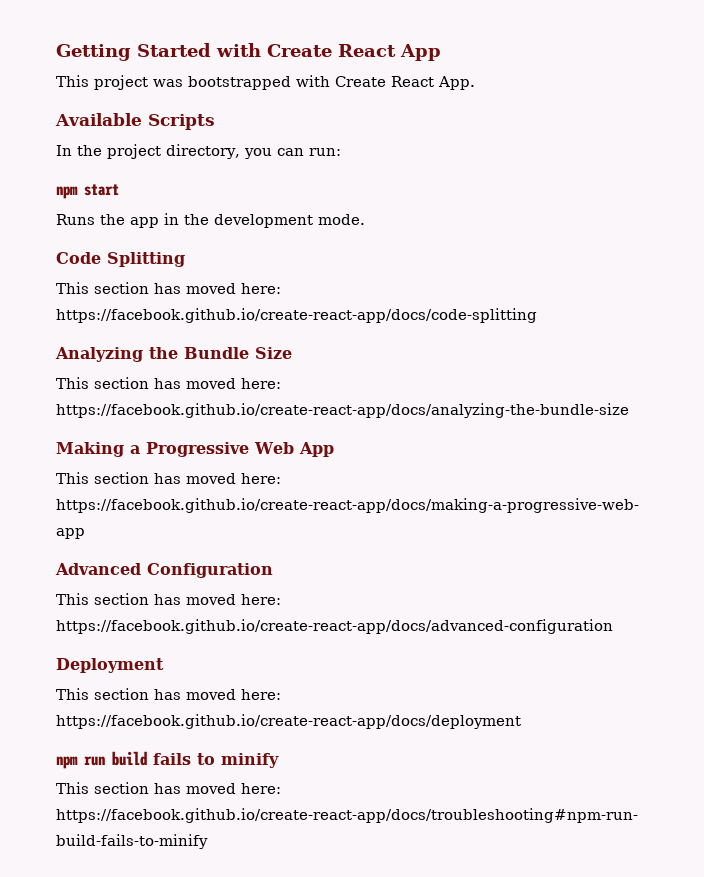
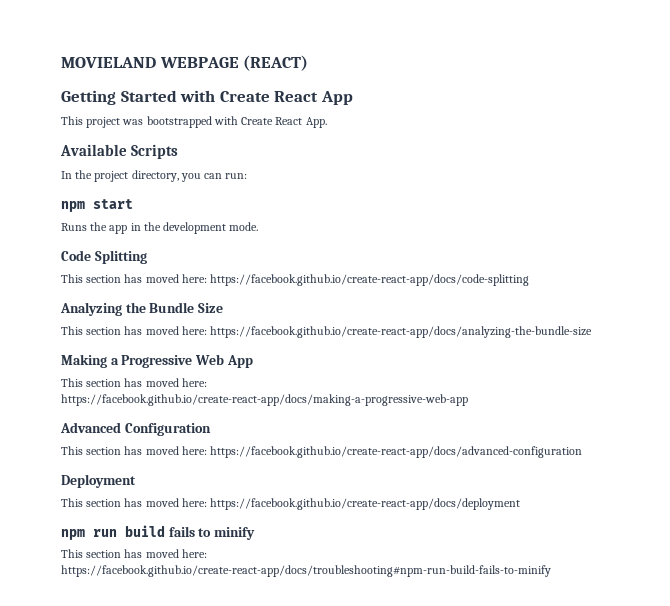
+ MOVIELAND WEBPAGE (REACT)

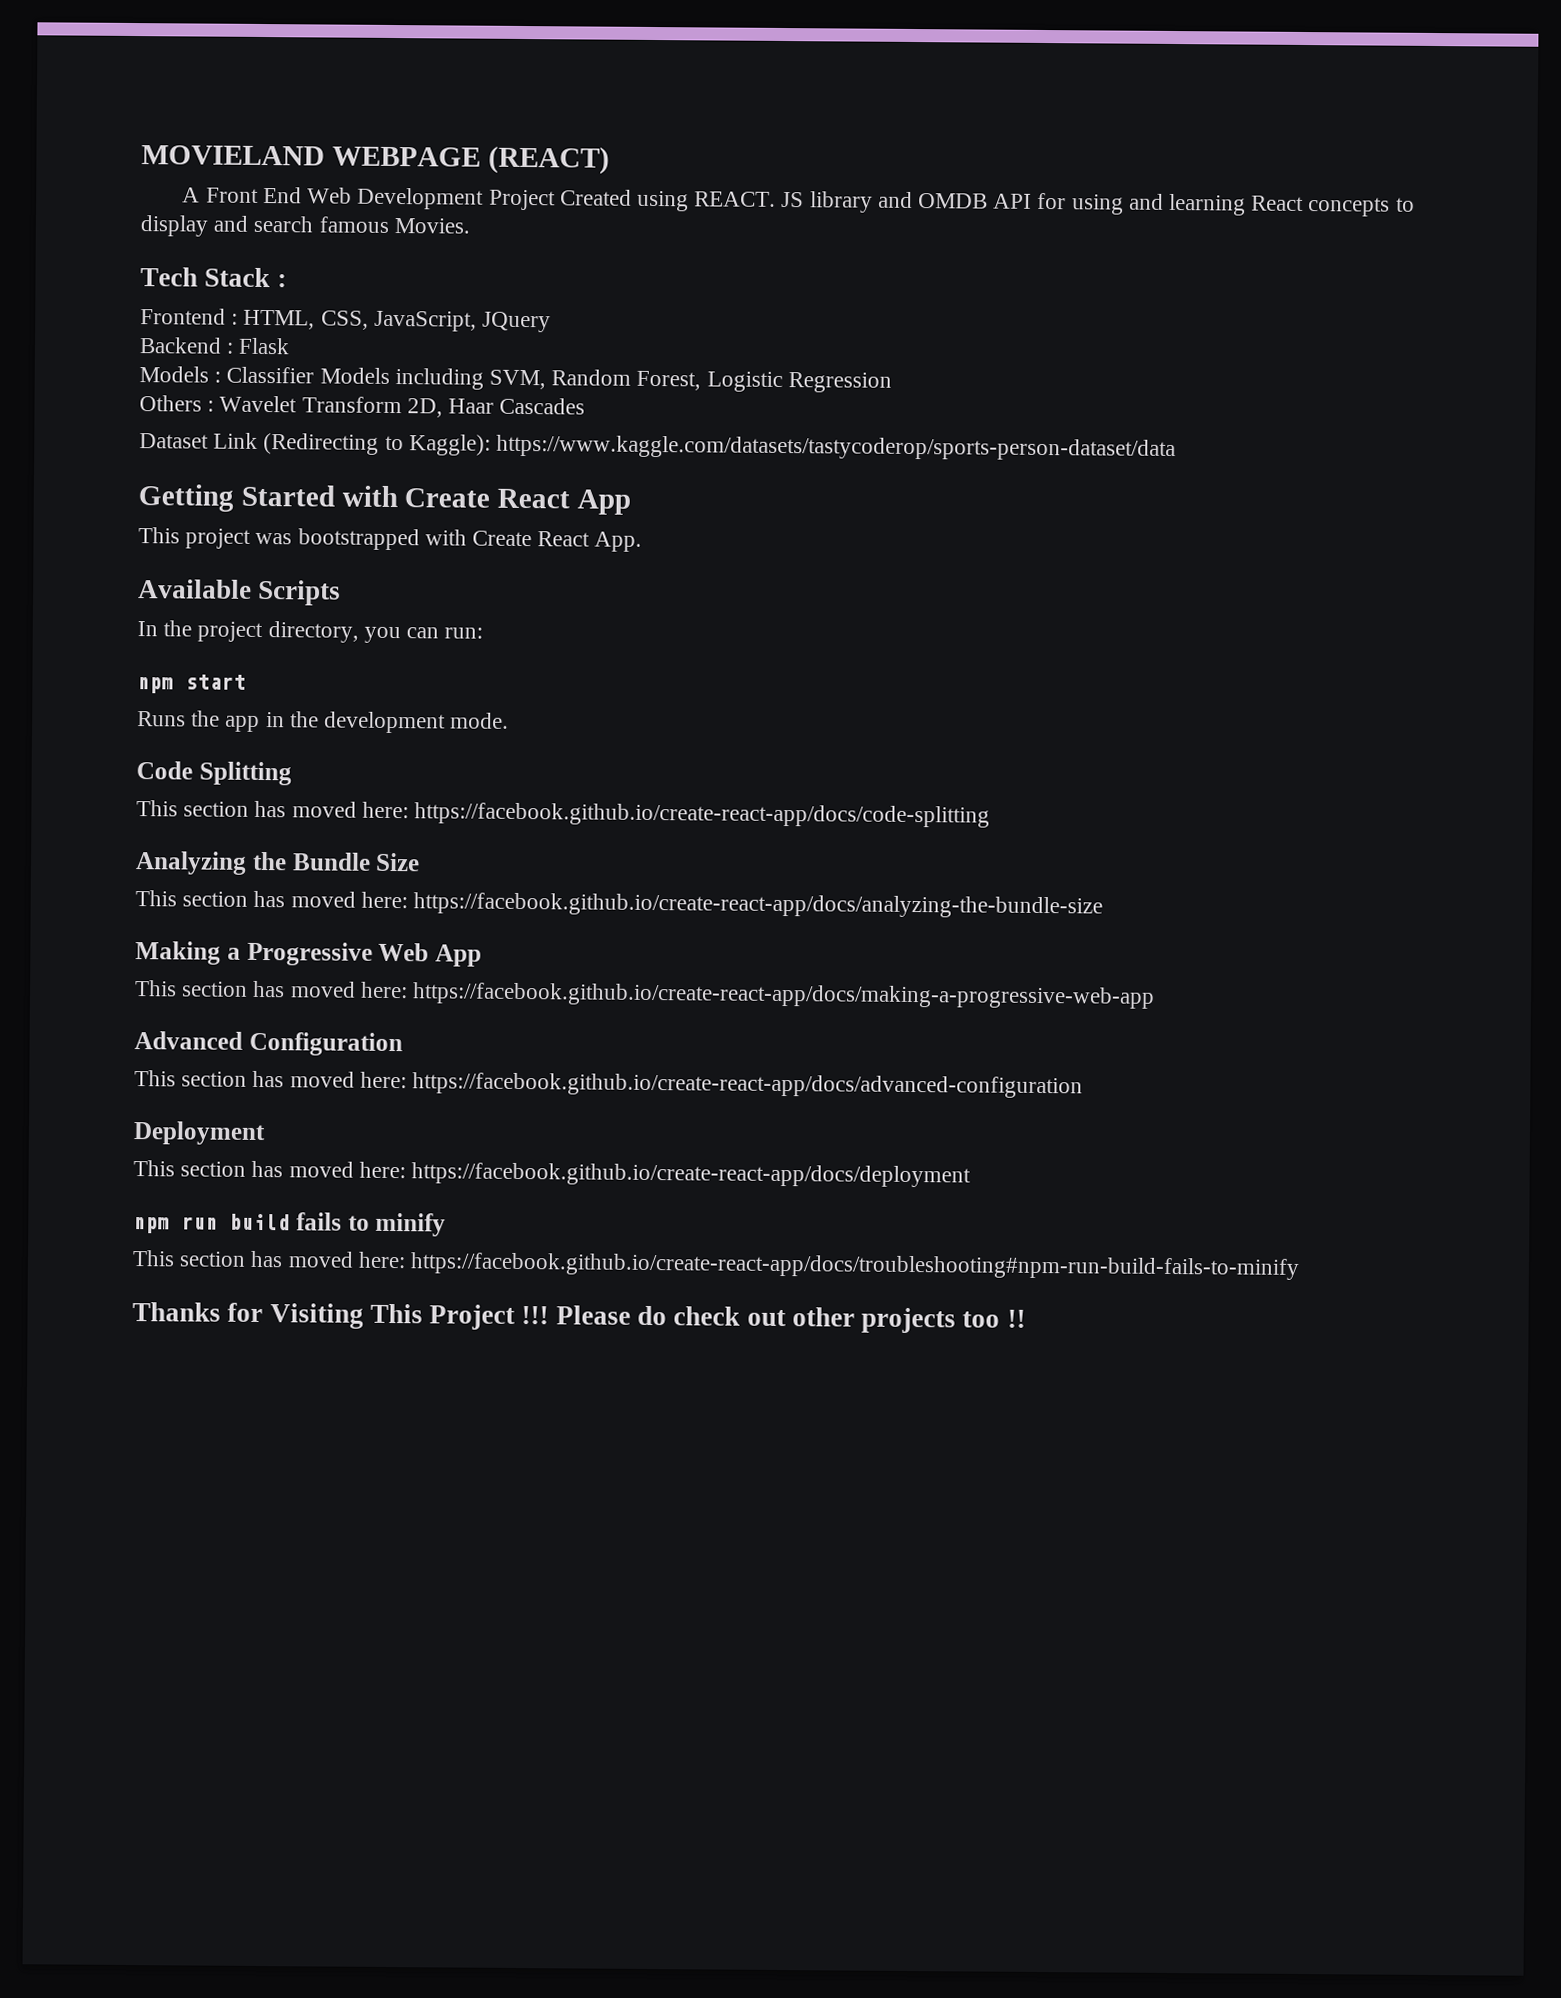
+ A Front End Web Development Project Created using REACT. JS library and OMDB API for using and learning React concepts to display and search famous Movies.
+ Tech Stack :
+ Frontend : HTML, CSS, JavaScript, JQuery
+ Backend : Flask
+ Models : Classifier Models including SVM, Random Forest, Logistic Regression
+ Others : Wavelet Transform 2D, Haar Cascades
+ Dataset Link (Redirecting to Kaggle): https://www.kaggle.com/datasets/tastycoderop/sports-person-dataset/data
+ Thanks for Visiting This Project !!! Please do check out other projects too !!

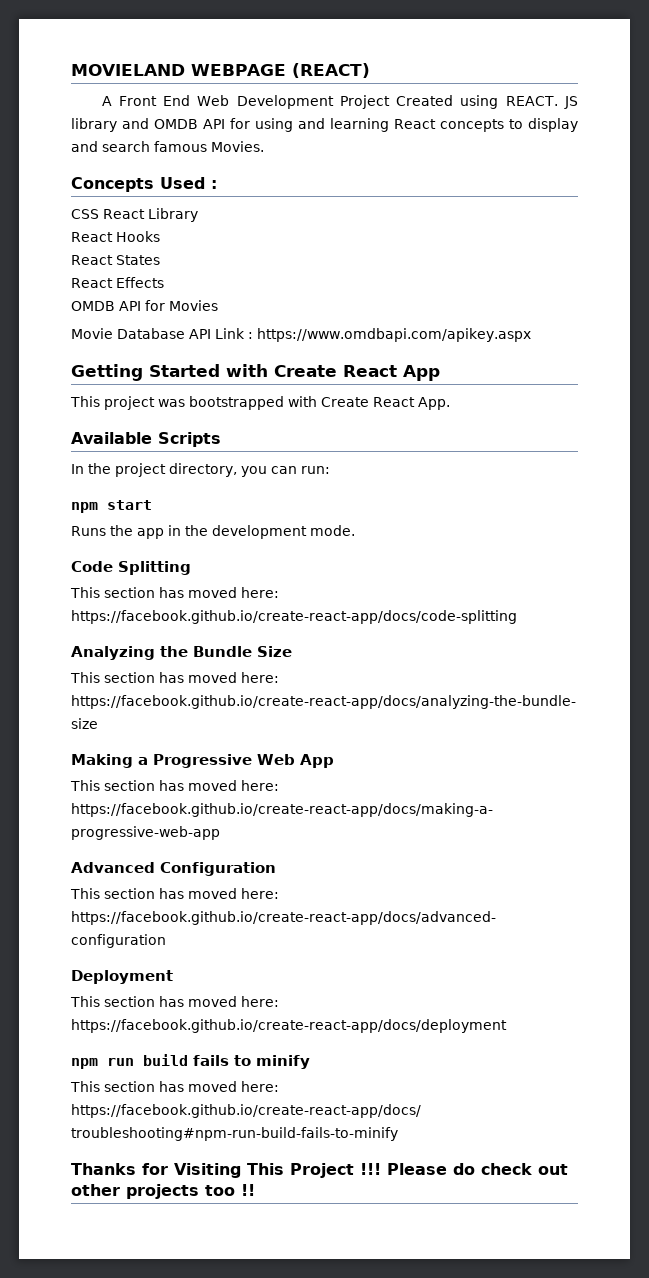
- Tech Stack :
+ Concepts Used :
- Frontend : HTML, CSS, JavaScript, JQuery
- Backend : Flask
- Models : Classifier Models including SVM, Random Forest, Logistic Regression
- Others : Wavelet Transform 2D, Haar Cascades
- Dataset Link (Redirecting to Kaggle): https://www.kaggle.com/datasets/tastycoderop/sports-person-dataset/data
+ CSS React Library
+ React Hooks
+ React States
+ React Effects
+ OMDB API for Movies
+ Movie Database API Link : https://www.omdbapi.com/apikey.aspx

